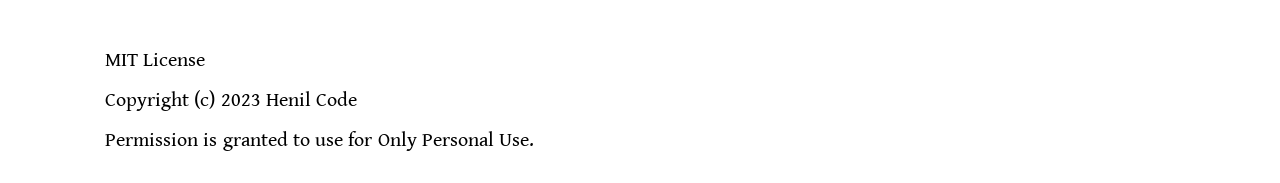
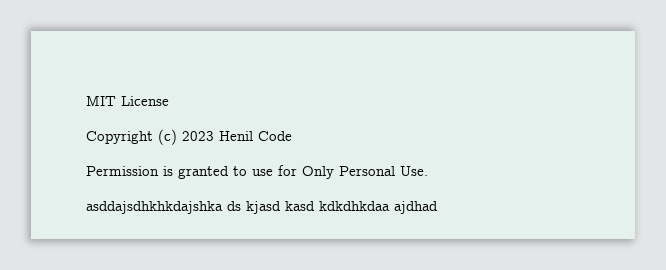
+ asddajsdhkhkdajshka ds kjasd kasd kdkdhkdaa ajdhad

